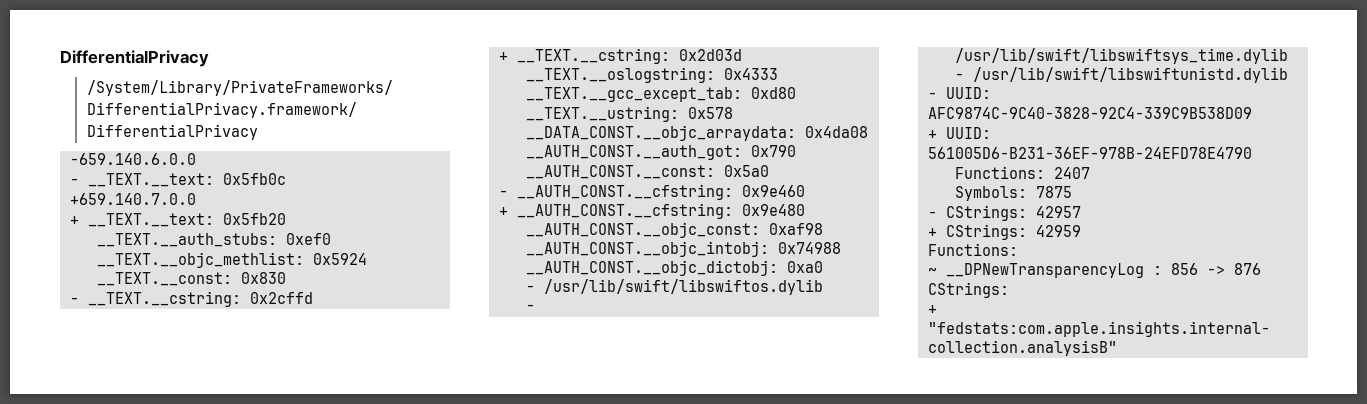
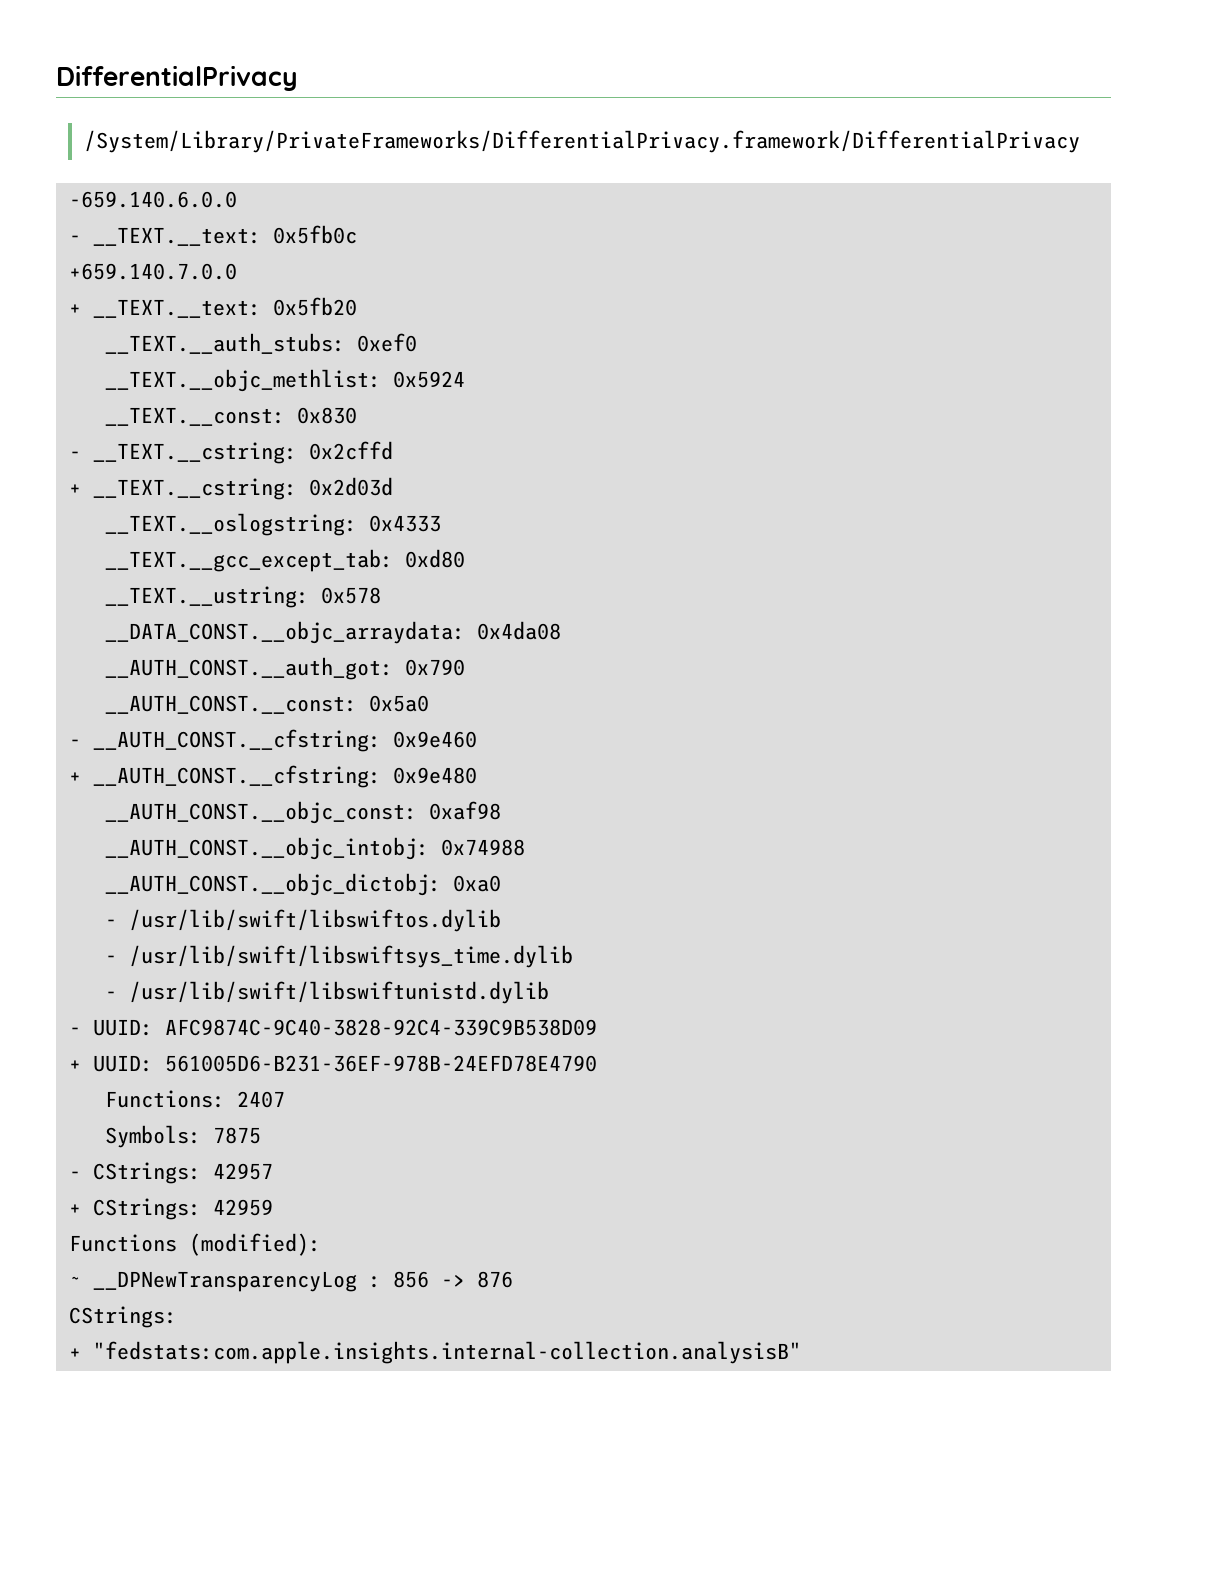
  + CStrings: 42959
- Functions:
+ Functions (modified):

